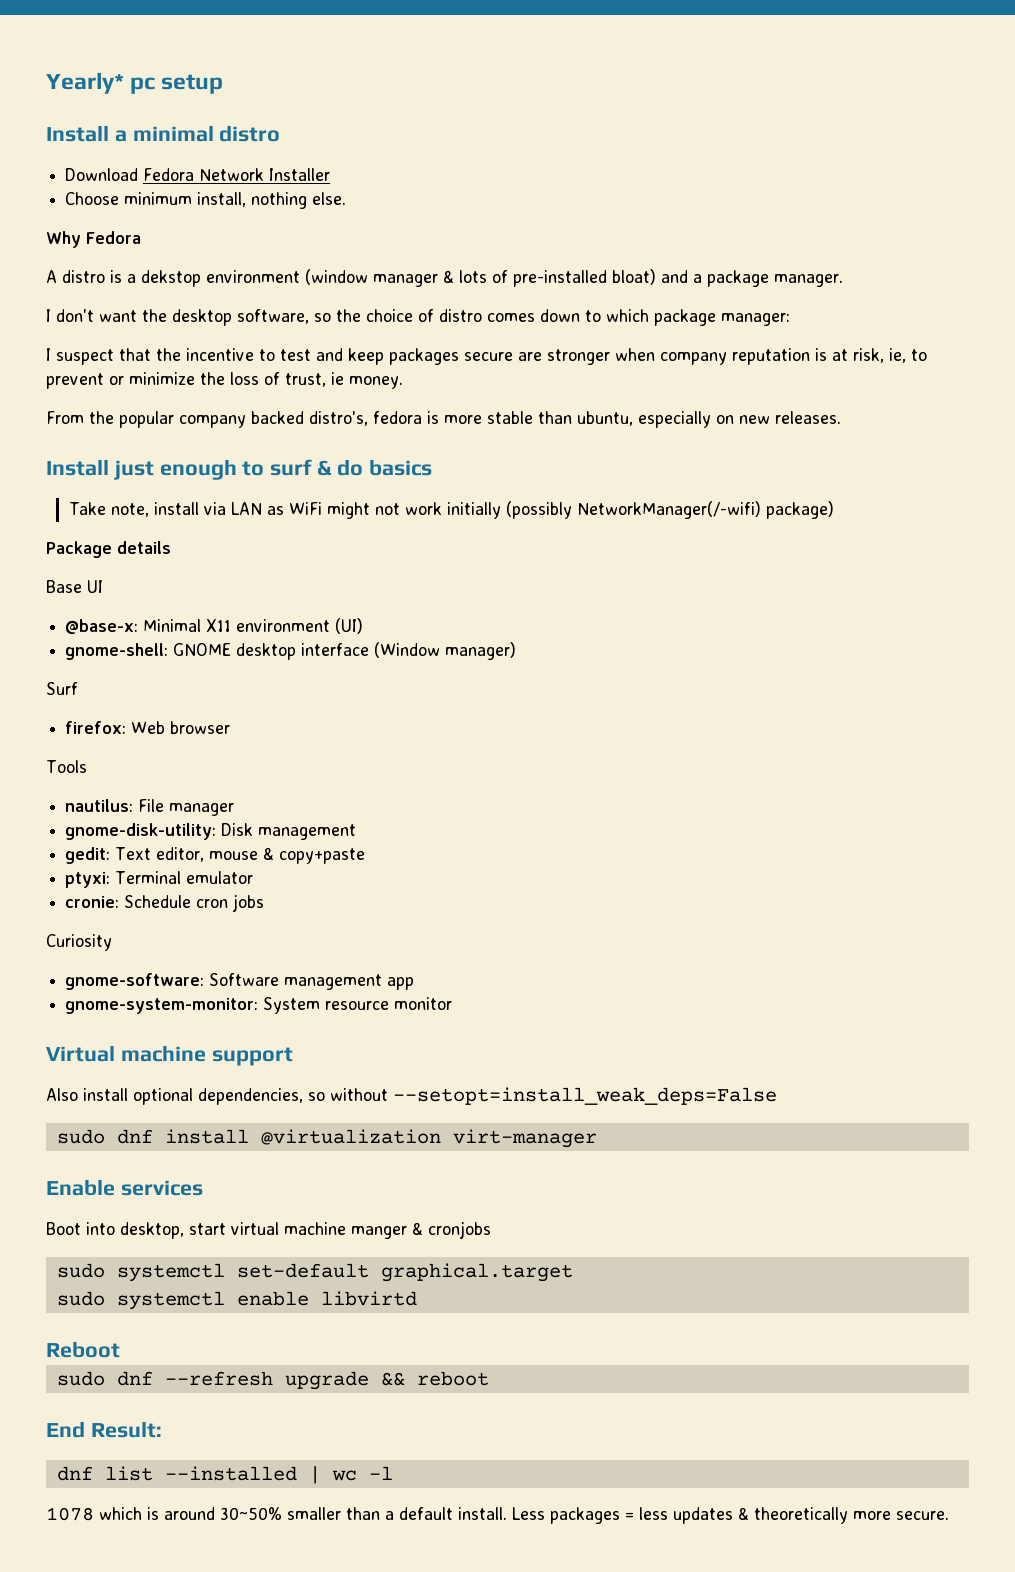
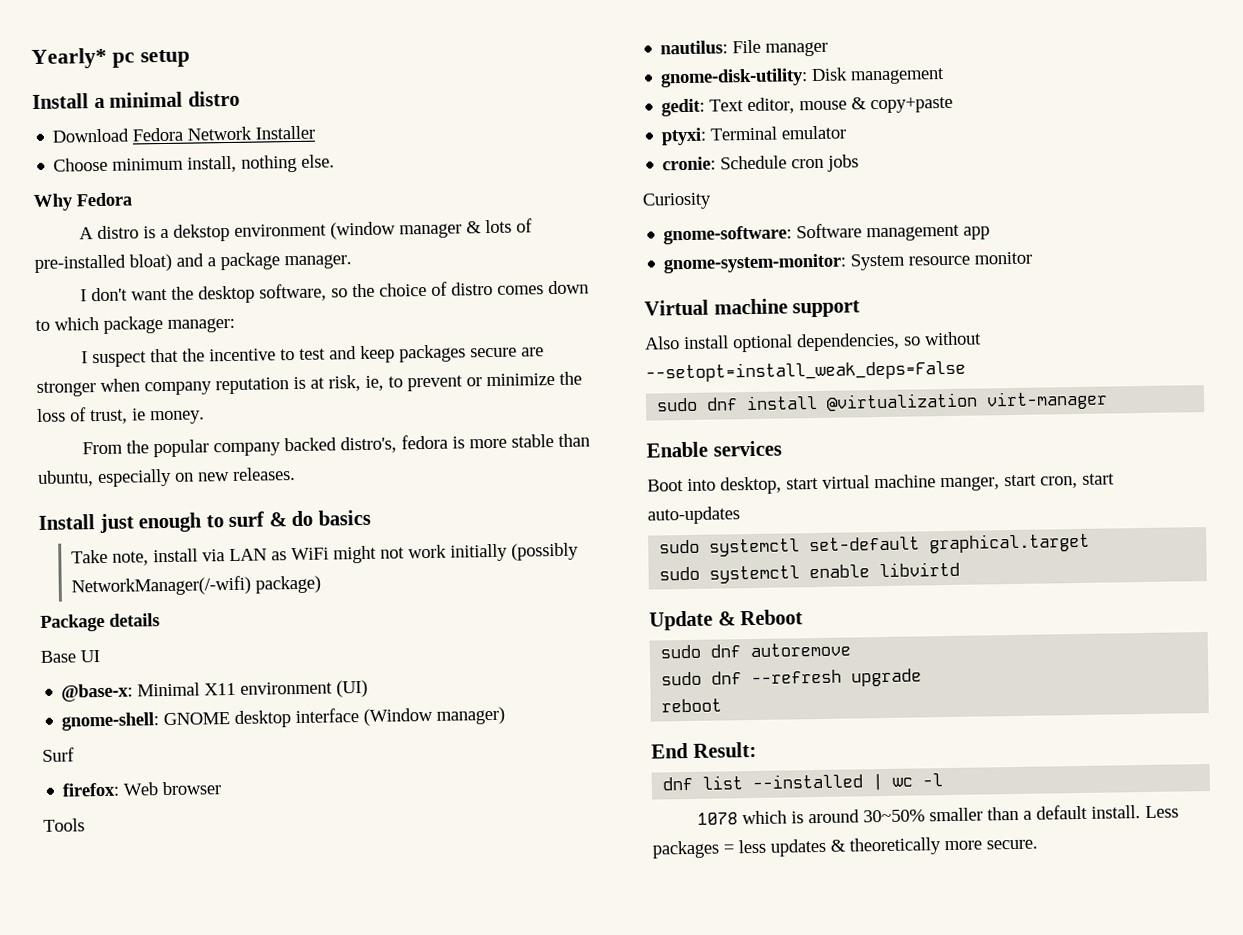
- Boot into desktop, start virtual machine manger & cronjobs
+ Boot into desktop, start virtual machine manger, start cron, start auto-updates
- Reboot
+ Update & Reboot
+ sudo dnf autoremove
- sudo dnf --refresh upgrade && reboot
+ sudo dnf --refresh upgrade
+ reboot

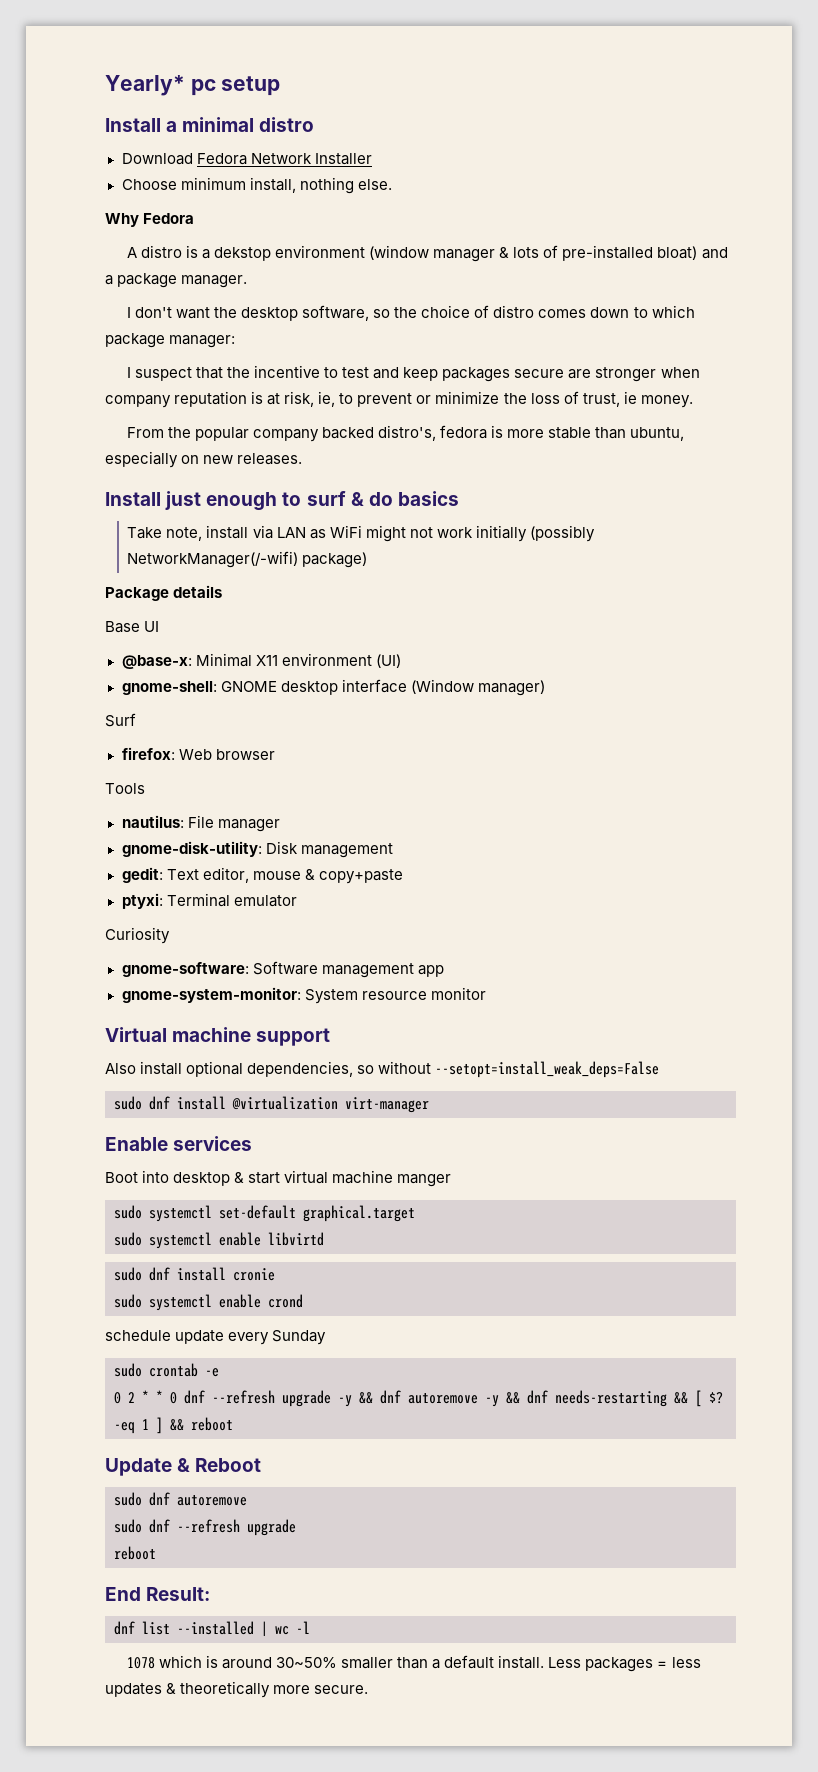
- cronie: Schedule cron jobs
- Boot into desktop, start virtual machine manger, start cron, start auto-updates
+ Boot into desktop & start virtual machine manger
+ sudo dnf install cronie
+ sudo systemctl enable crond
+ schedule update every Sunday
+ sudo crontab -e
+ 0 2 * * 0 dnf --refresh upgrade -y && dnf autoremove -y && dnf needs-restarting && [ $? -eq 1 ] && reboot

